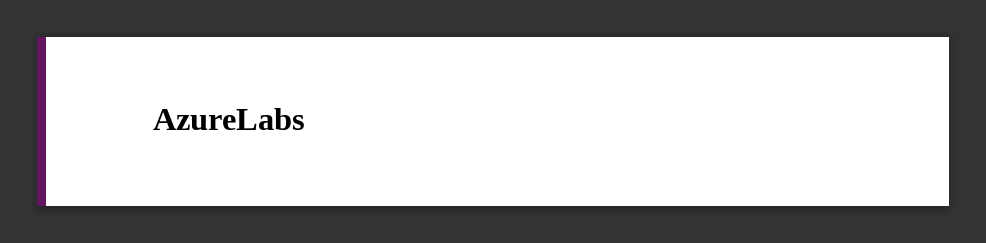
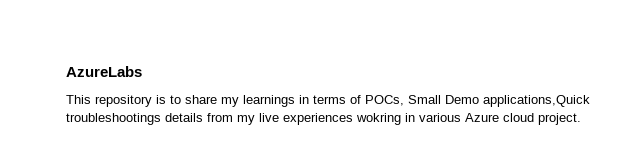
+ This repository is to share my learnings in terms of POCs, Small Demo applications,Quick troubleshootings details from my live experiences wokring in various Azure cloud project.

